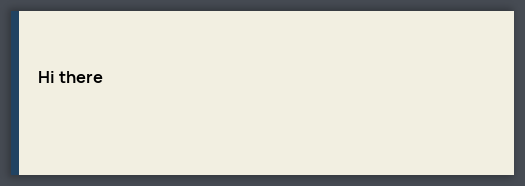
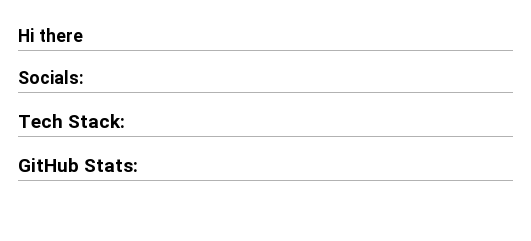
+ Socials:
+ Tech Stack:
+ GitHub Stats:

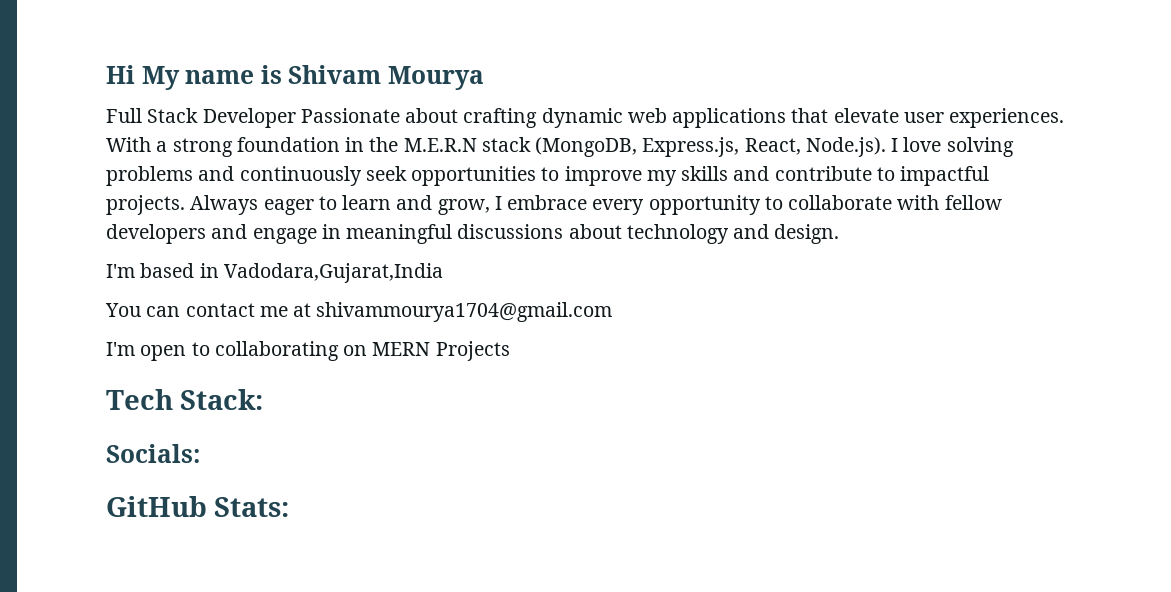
- Hi there
- Socials:
+ Hi My name is Shivam Mourya
+ Full Stack Developer Passionate about crafting dynamic web applications that elevate user experiences. With a strong foundation in the M.E.R.N stack (MongoDB, Express.js, React, Node.js). I love solving problems and continuously seek opportunities to improve my skills and contribute to impactful projects. Always eager to learn and grow, I embrace every opportunity to collaborate with fellow developers and engage in meaningful discussions about technology and design.
+ I'm based in Vadodara,Gujarat,India
+ You can contact me at shivammourya1704@gmail.com
+ I'm open to collaborating on MERN Projects
+ Socials:

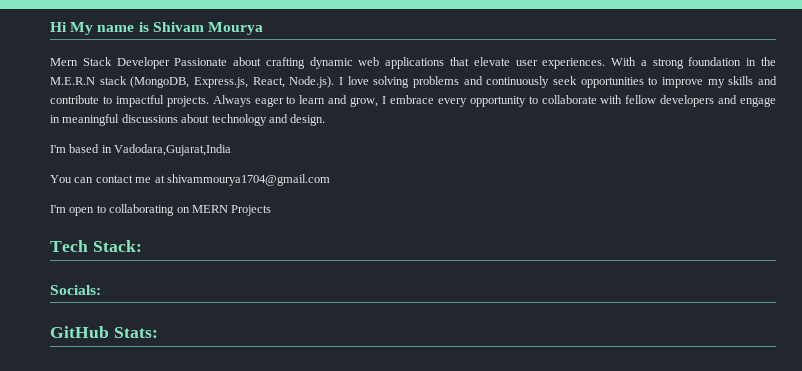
- Full Stack Developer Passionate about crafting dynamic web applications that elevate user experiences.
+ Mern Stack Developer Passionate about crafting dynamic web applications that elevate user experiences.

